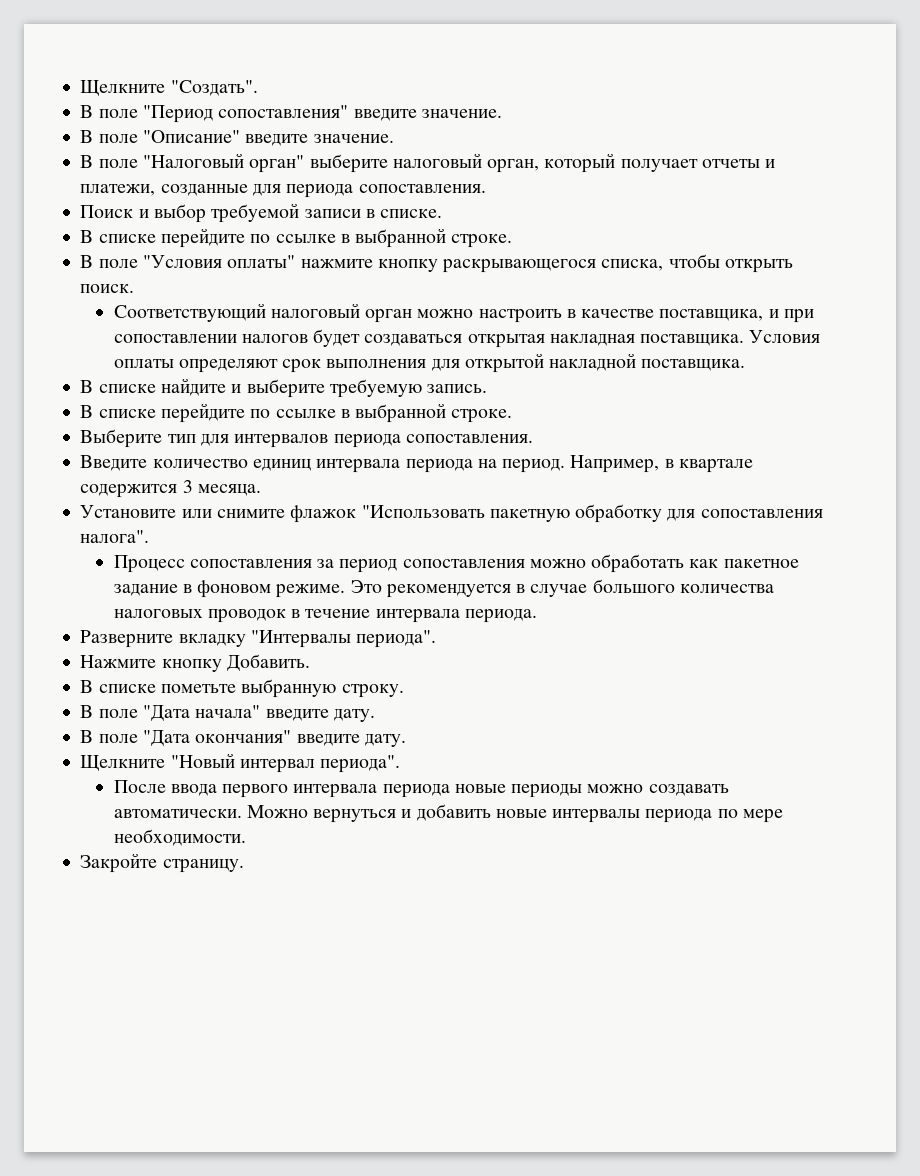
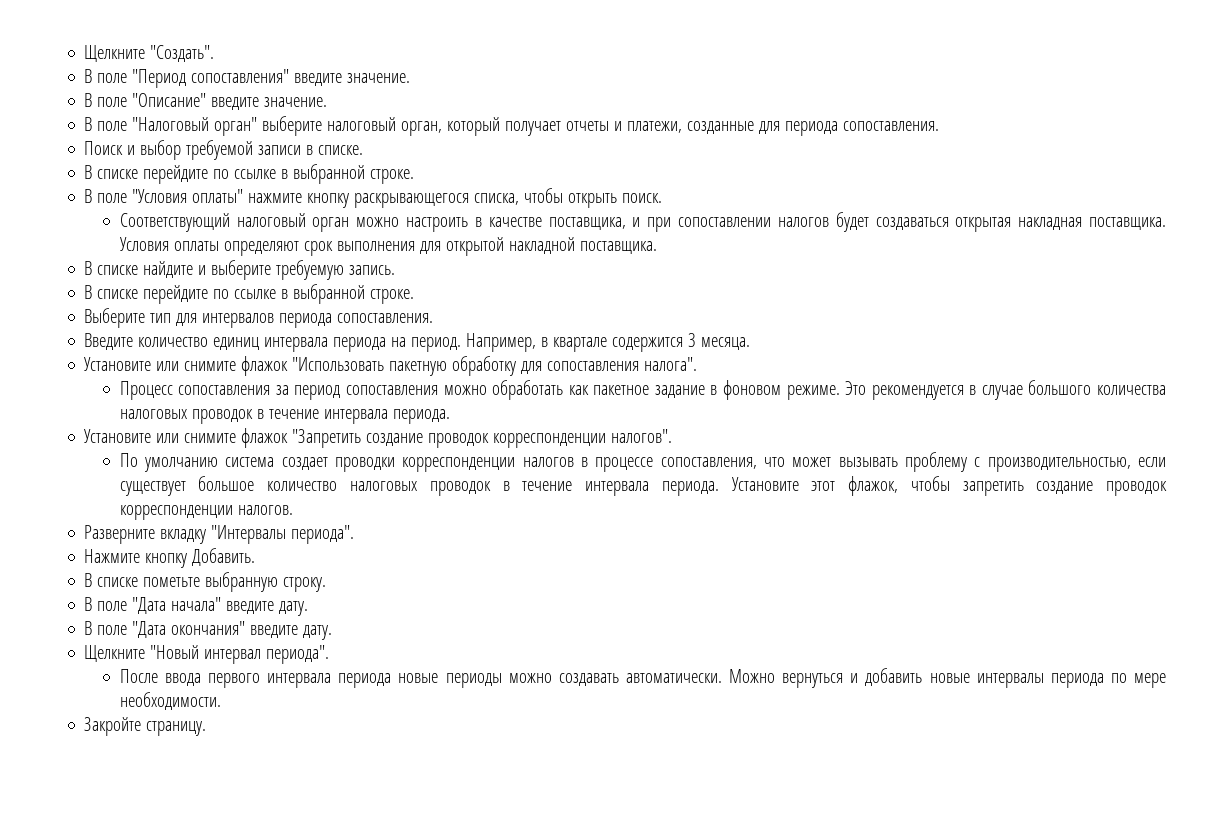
+ Установите или снимите флажок "Запретить создание проводок корреспонденции налогов".
+ По умолчанию система создает проводки корреспонденции налогов в процессе сопоставления, что может вызывать проблему с производительностью, если существует большое количество налоговых проводок в течение интервала периода. Установите этот флажок, чтобы запретить создание проводок корреспонденции налогов.

